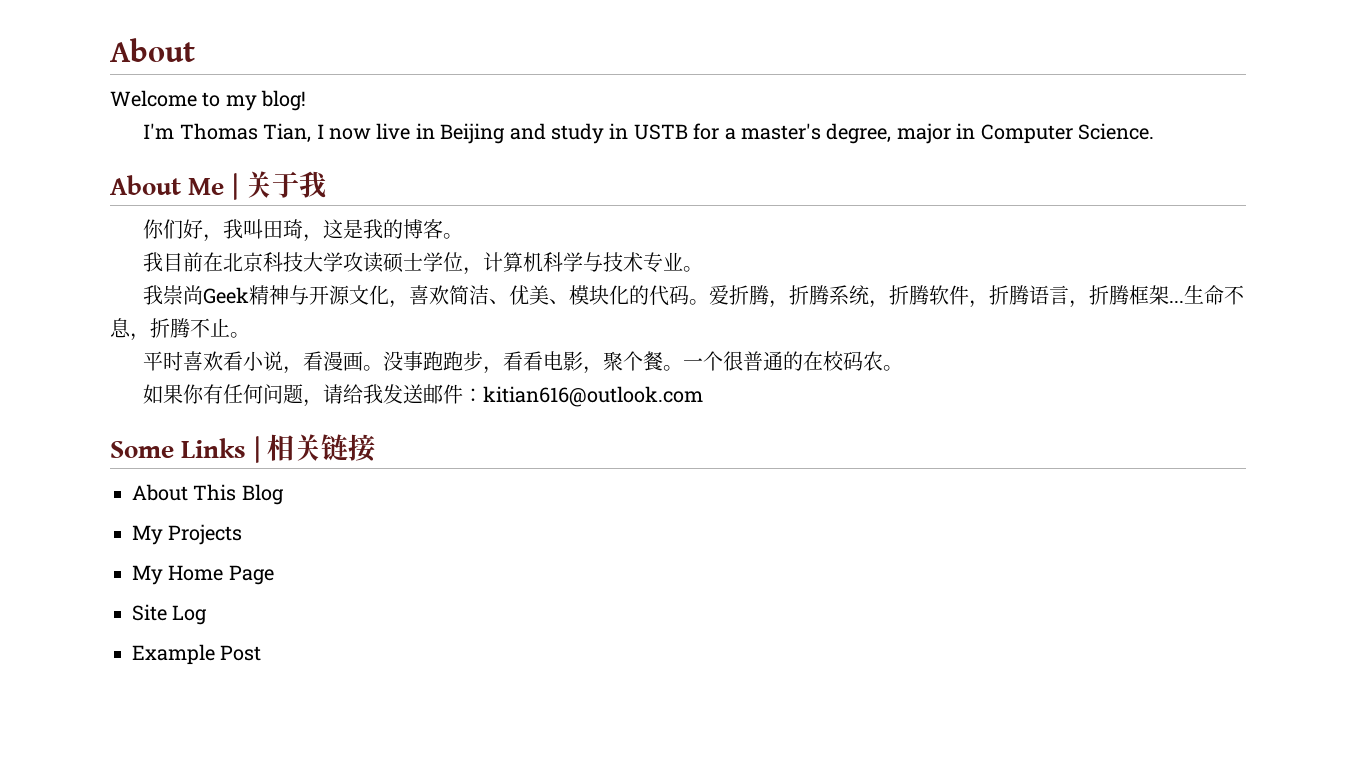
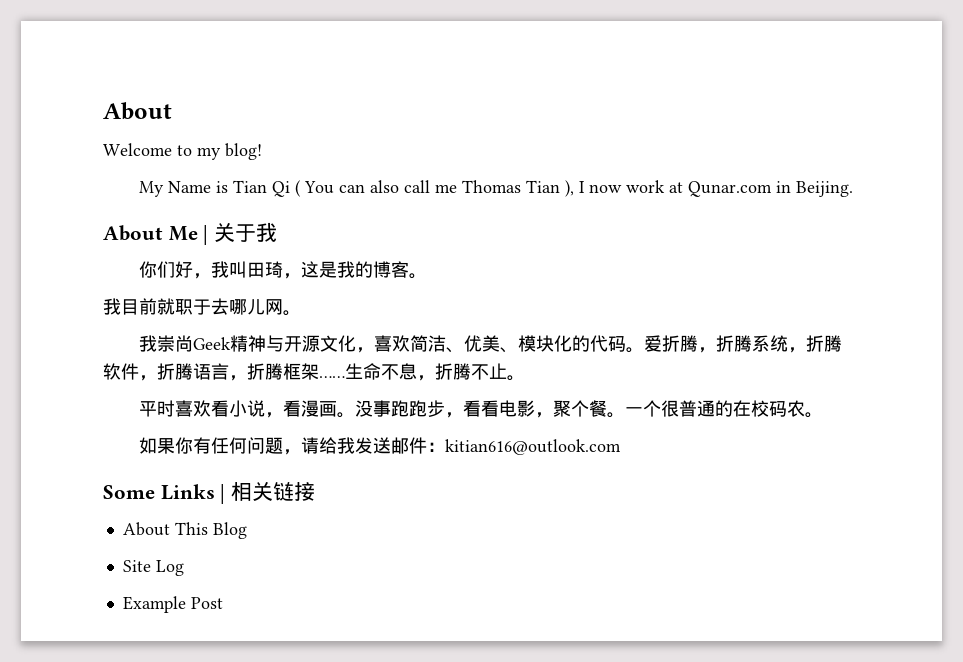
- I'm Thomas Tian, I now live in Beijing and study in USTB for a master's degree, major in Computer Science.
+ My Name is Tian Qi ( You can also call me Thomas Tian ), I now work at Qunar.com in Beijing.
- 我目前在北京科技大学攻读硕士学位，计算机科学与技术专业。
+ 我目前就职于去哪儿网。
- 爱折腾，折腾系统，折腾软件，折腾语言，折腾框架...
+ 爱折腾，折腾系统，折腾软件，折腾语言，折腾框架……
- My Projects
- My Home Page

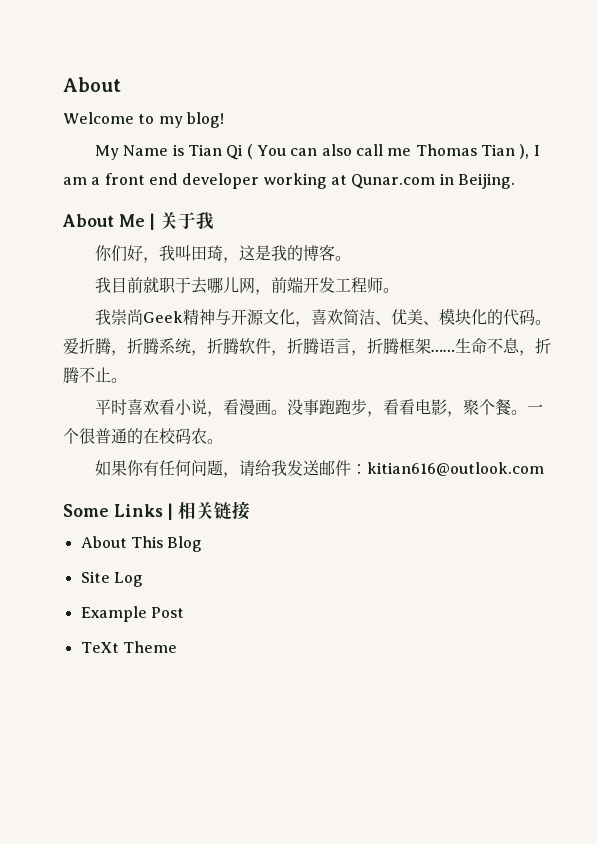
- My Name is Tian Qi ( You can also call me Thomas Tian ), I now work at Qunar.com in Beijing.
+ My Name is Tian Qi ( You can also call me Thomas Tian ), I am a front end developer working at Qunar.com in Beijing.
- 我目前就职于去哪儿网。
+ 我目前就职于去哪儿网，前端开发工程师。
+ TeXt Theme

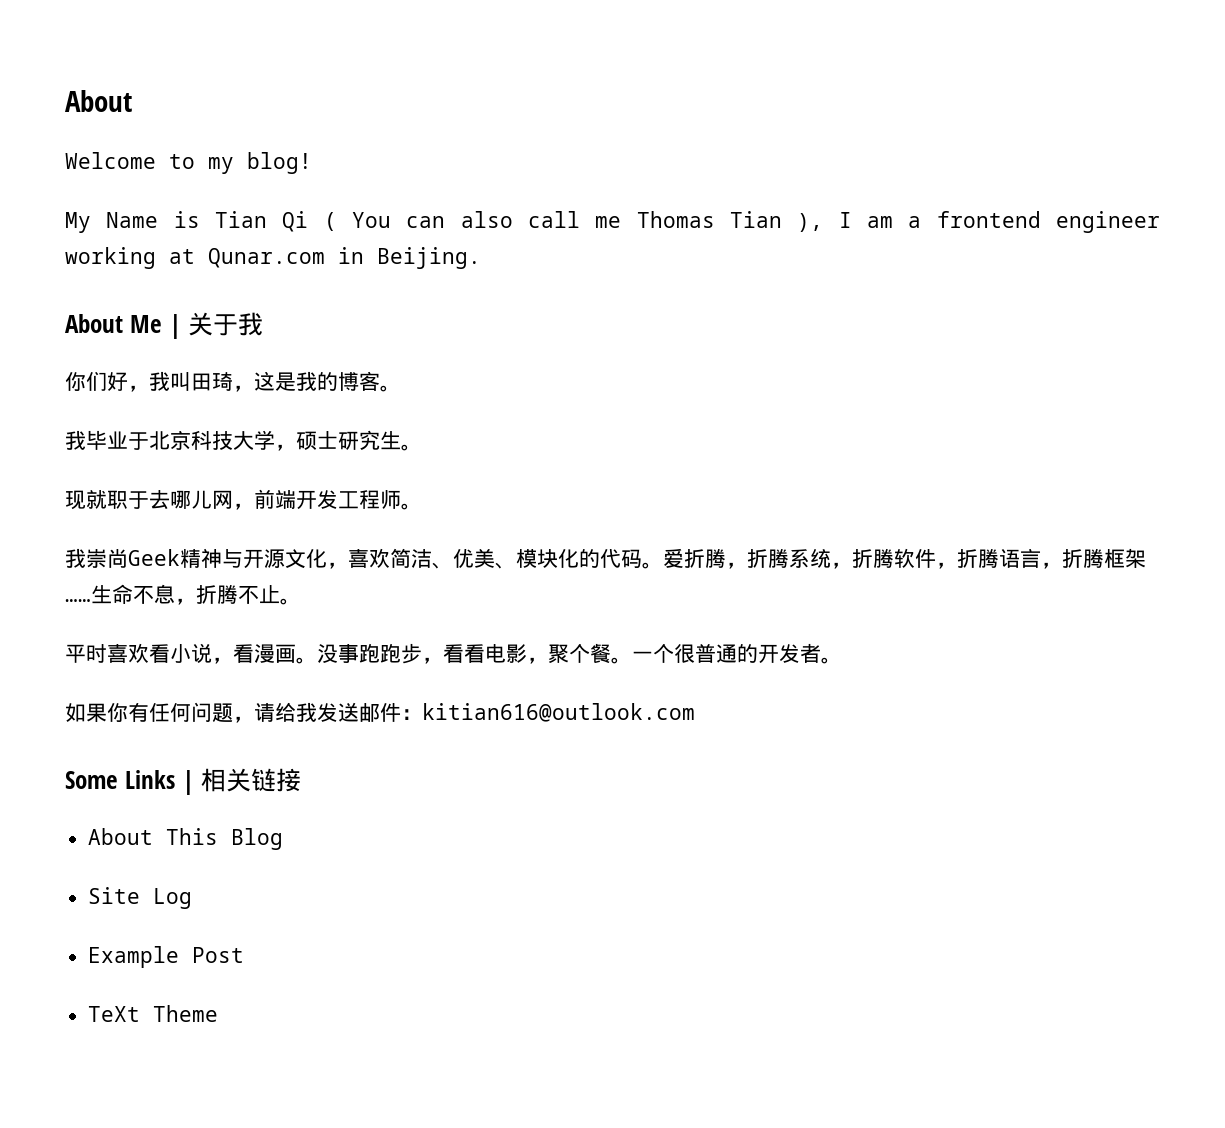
- My Name is Tian Qi ( You can also call me Thomas Tian ), I am a front end developer working at Qunar.com in Beijing.
+ My Name is Tian Qi ( You can also call me Thomas Tian ), I am a frontend engineer working at Qunar.com in Beijing.
- 我目前就职于去哪儿网，前端开发工程师。
+ 我毕业于北京科技大学，硕士研究生。
+ 现就职于去哪儿网，前端开发工程师。
- 一个很普通的在校码农。
+ 一个很普通的开发者。

